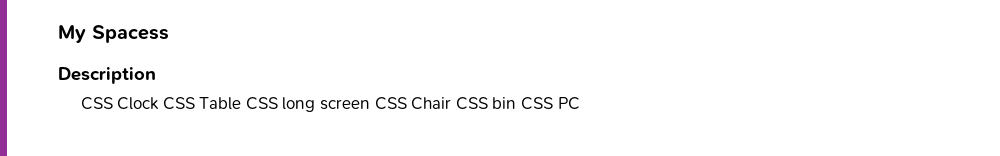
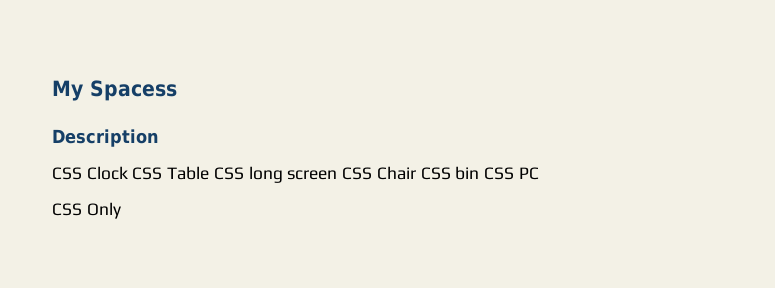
+ CSS Only

